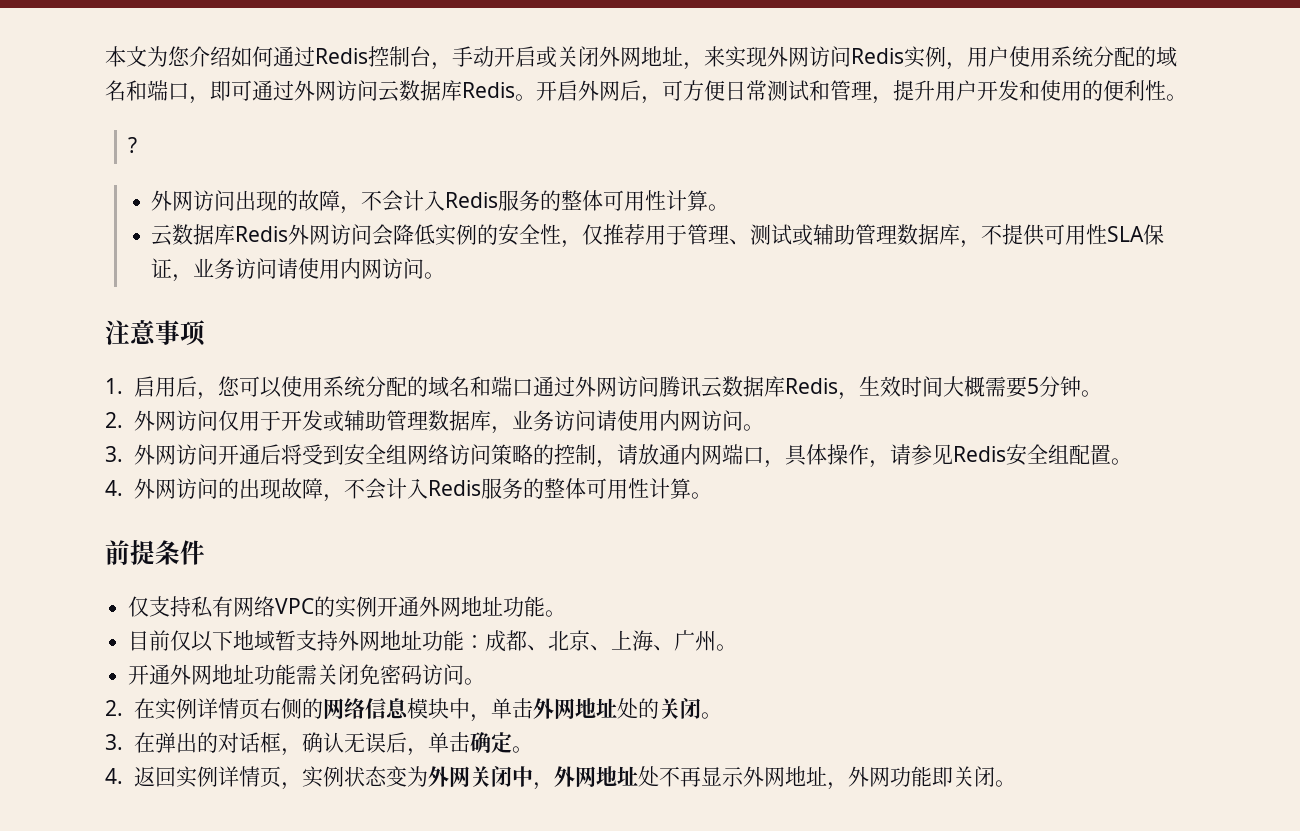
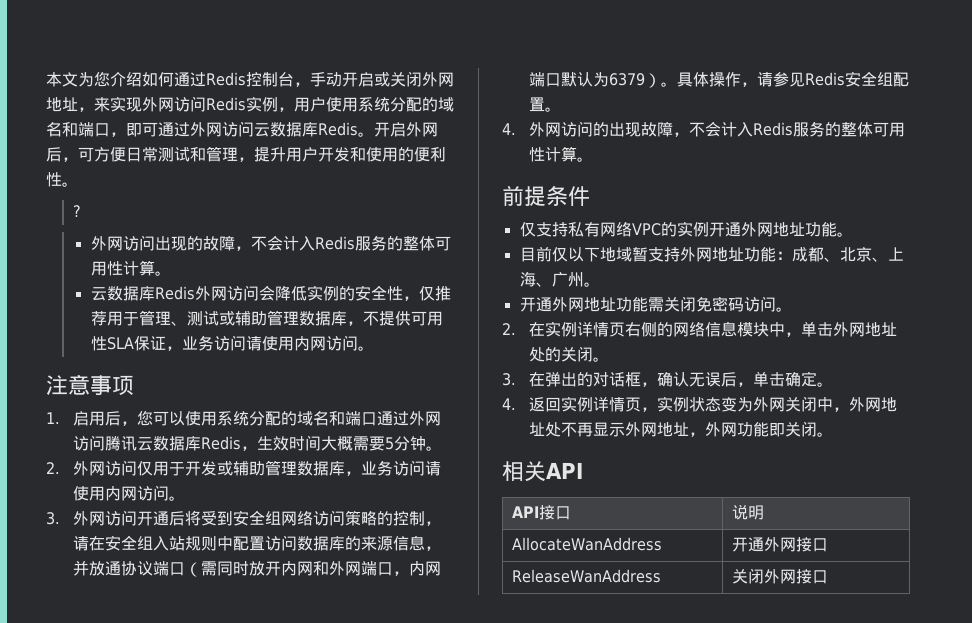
- 3.外网访问开通后将受到安全组网络访问策略的控制，请放通内网端口，具体操作，请参见Redis安全组配置。
+ 3.外网访问开通后将受到安全组网络访问策略的控制，请在安全组入站规则中配置访问数据库的来源信息，并放通协议端口（需同时放开内网和外网端口，内网端口默认为6379）。具体操作，请参见Redis安全组配置。
+ 相关API
+ API接口 | 说明
+ AllocateWanAddress | 开通外网接口
+ ReleaseWanAddress | 关闭外网接口

